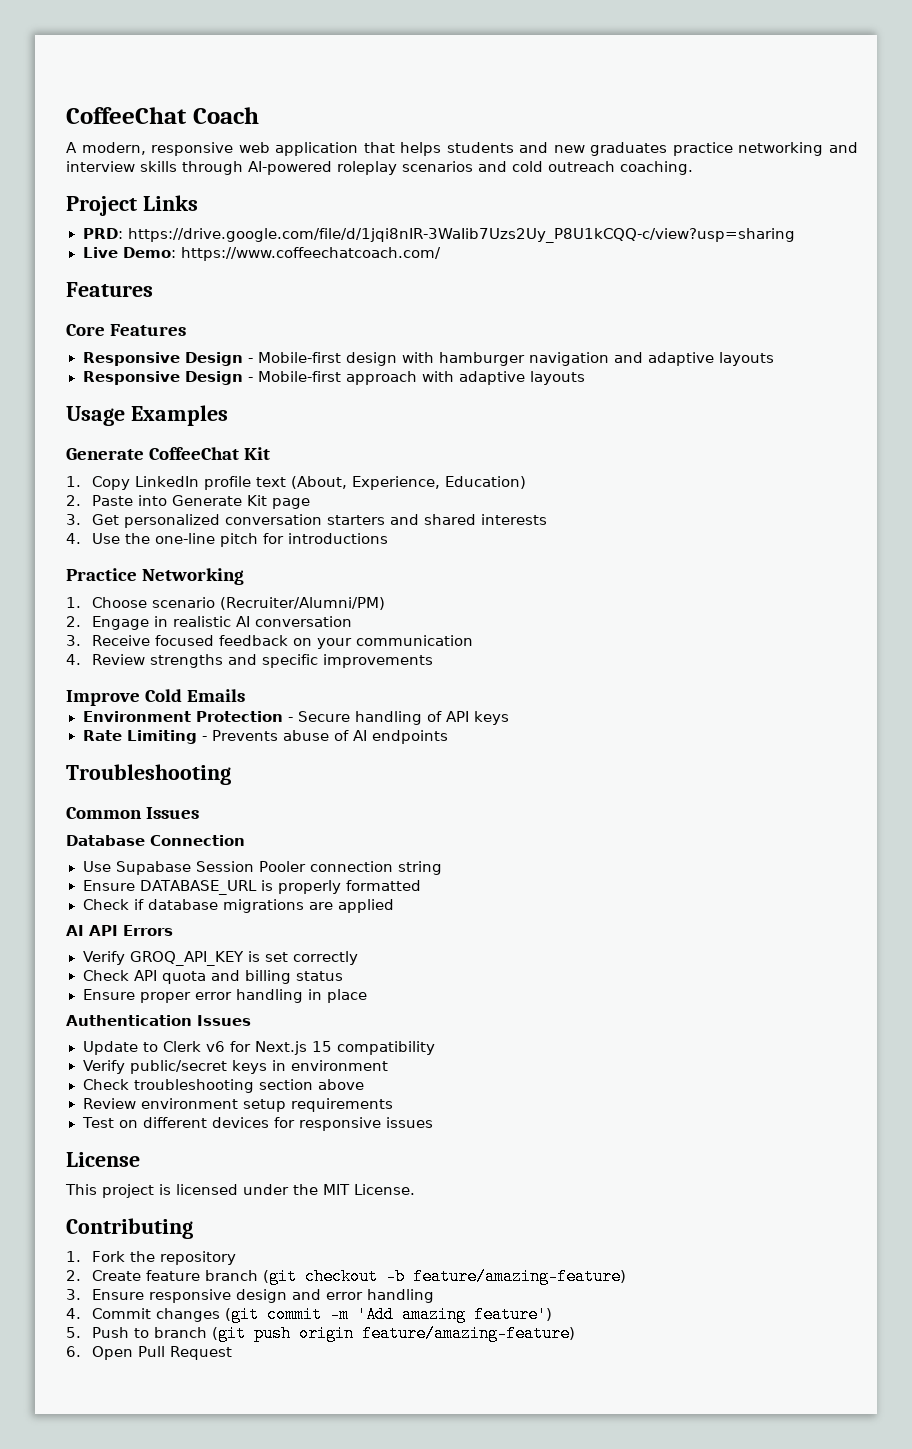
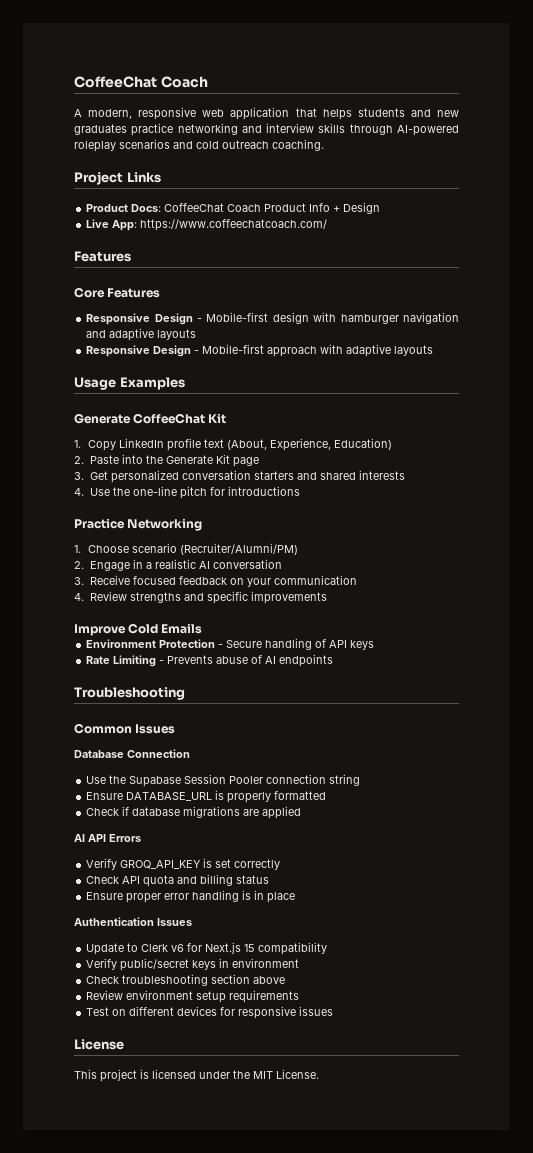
- PRD: https://drive.google.com/file/d/1jqi8nIR-3WaIib7Uzs2Uy_P8U1kCQQ-c/view?usp=sharing
+ Product Docs: CoffeeChat Coach Product Info + Design
- Live Demo: https://www.coffeechatcoach.com/
+ Live App: https://www.coffeechatcoach.com/
- 2. Paste into Generate Kit page
+ 2. Paste into the Generate Kit page
- 2. Engage in realistic AI conversation
+ 2. Engage in a realistic AI conversation
- Use Supabase Session Pooler connection string
+ Use the Supabase Session Pooler connection string
- Ensure proper error handling in place
+ Ensure proper error handling is in place
- Contributing
- 1. Fork the repository
- 2. Create feature branch (git checkout -b feature/amazing-feature)
- 3. Ensure responsive design and error handling
- 4. Commit changes (git commit -m 'Add amazing feature')
- 5. Push to branch (git push origin feature/amazing-feature)
- 6. Open Pull Request

